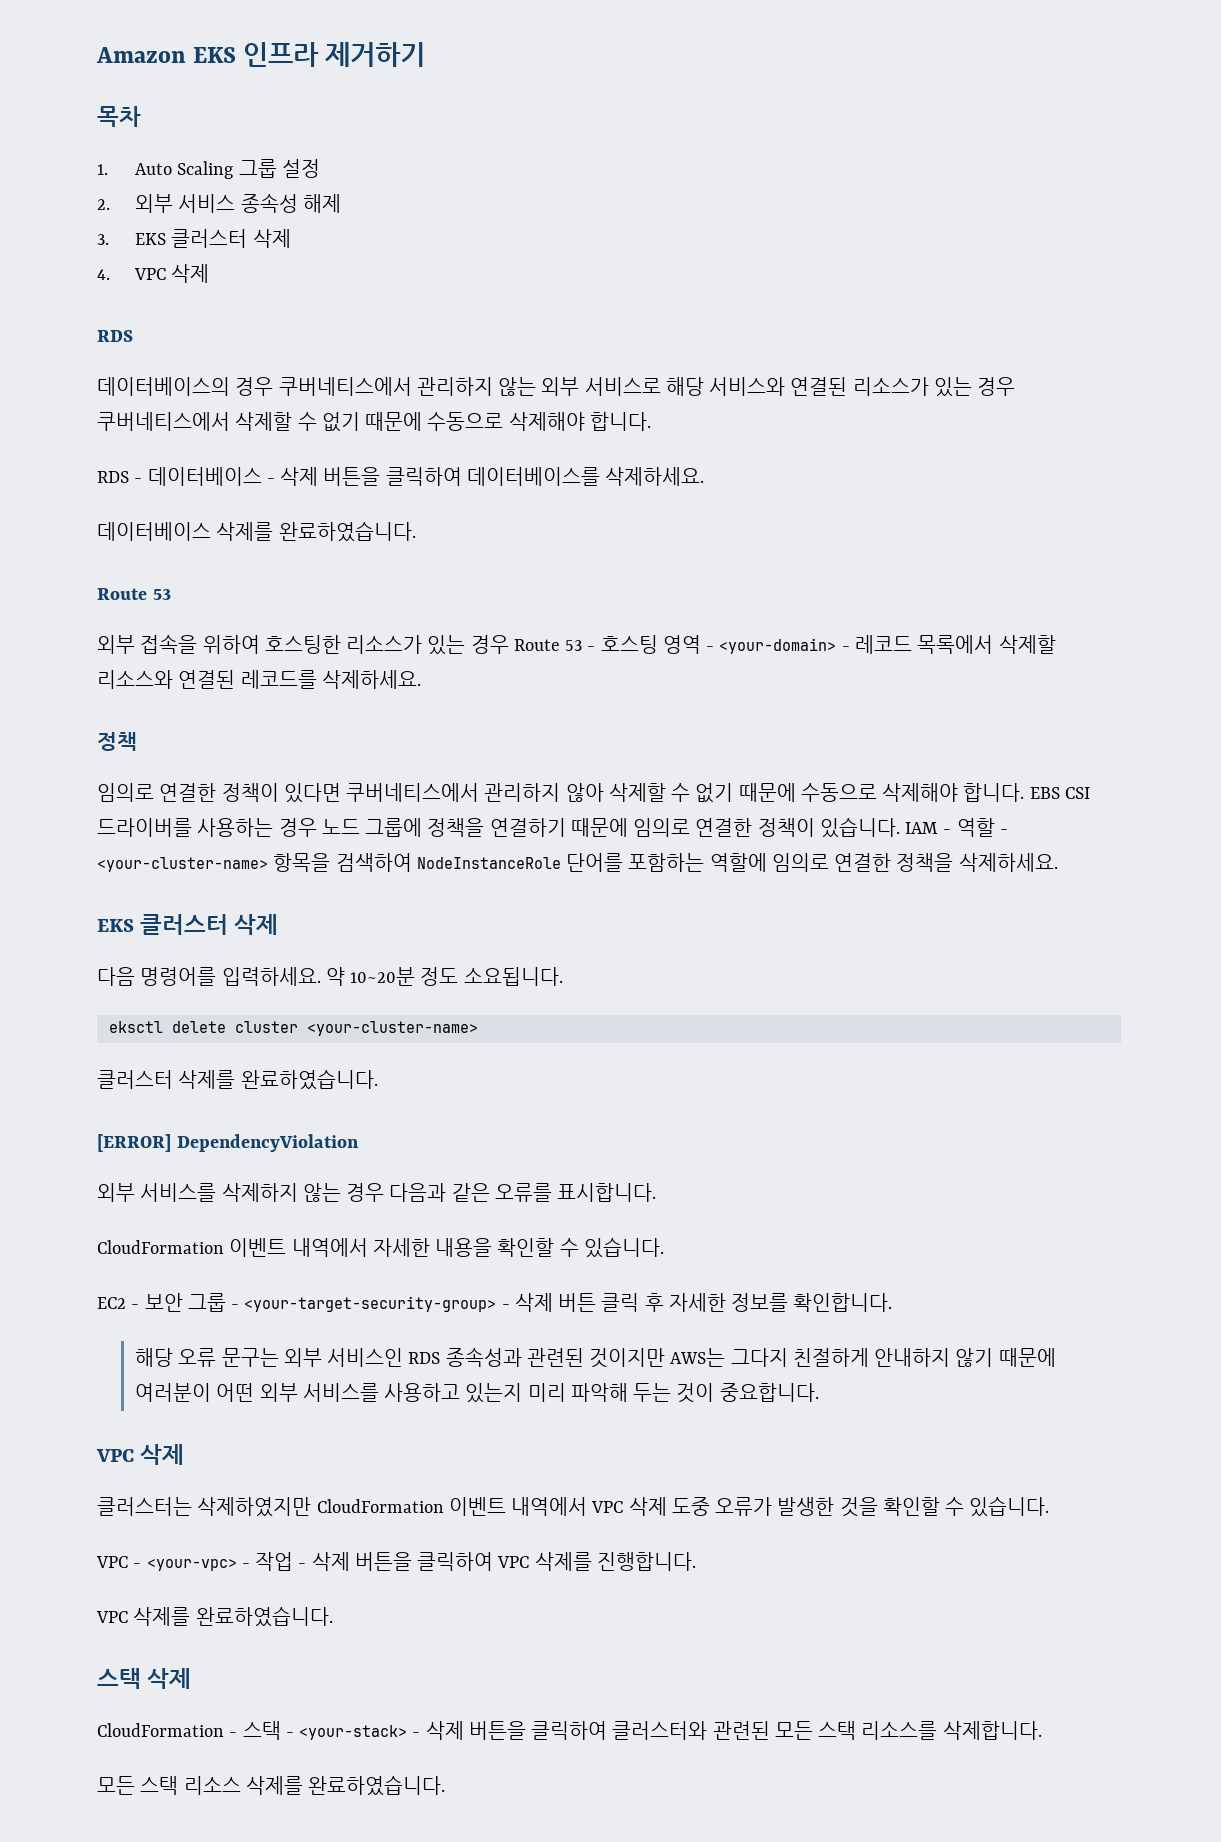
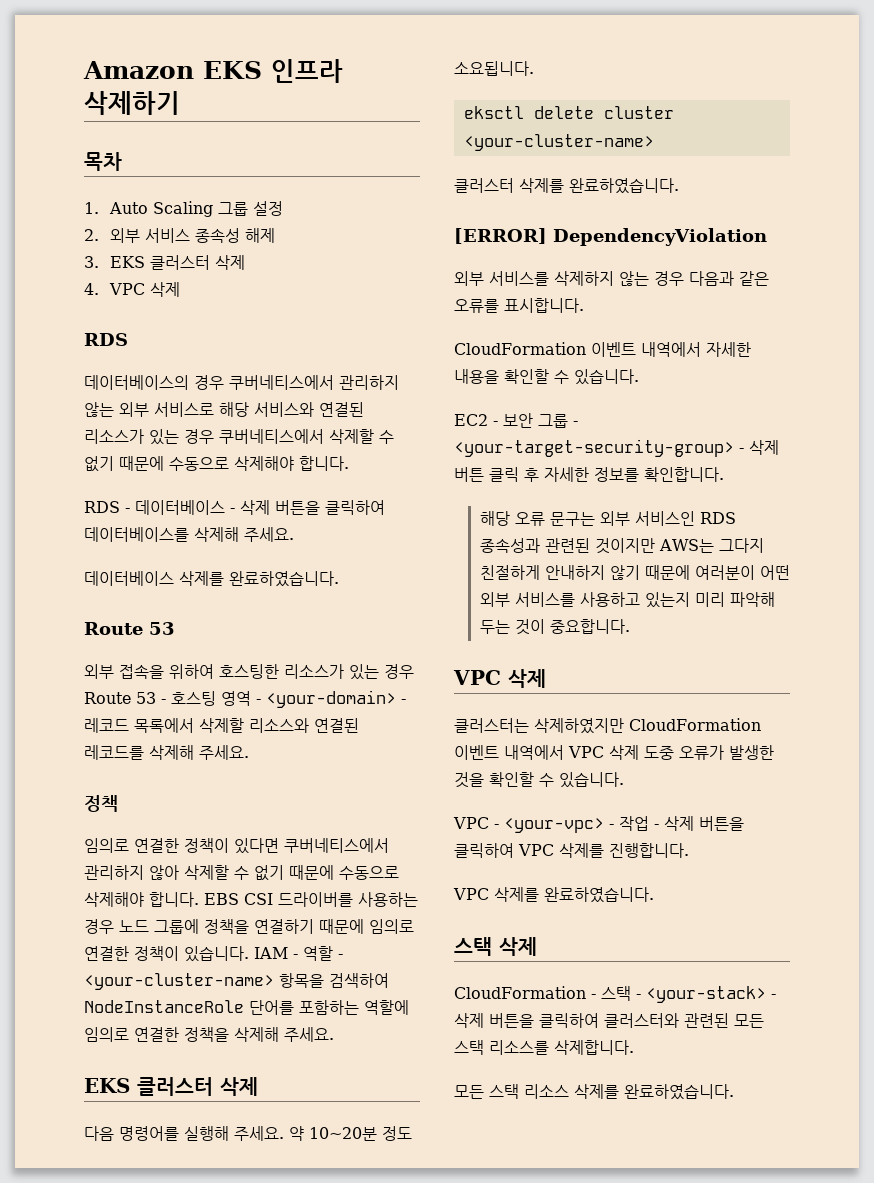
- Amazon EKS 인프라 제거하기
+ Amazon EKS 인프라 삭제하기
- RDS - 데이터베이스 - 삭제 버튼을 클릭하여 데이터베이스를 삭제하세요.
+ RDS - 데이터베이스 - 삭제 버튼을 클릭하여 데이터베이스를 삭제해 주세요.
- 외부 접속을 위하여 호스팅한 리소스가 있는 경우 Route 53 - 호스팅 영역 - <your-domain> - 레코드 목록에서 삭제할 리소스와 연결된 레코드를 삭제하세요.
+ 외부 접속을 위하여 호스팅한 리소스가 있는 경우 Route 53 - 호스팅 영역 - <your-domain> - 레코드 목록에서 삭제할 리소스와 연결된 레코드를 삭제해 주세요.
- IAM - 역할 - <your-cluster-name> 항목을 검색하여 NodeInstanceRole 단어를 포함하는 역할에 임의로 연결한 정책을 삭제하세요.
+ IAM - 역할 - <your-cluster-name> 항목을 검색하여 NodeInstanceRole 단어를 포함하는 역할에 임의로 연결한 정책을 삭제해 주세요.
- 다음 명령어를 입력하세요.
+ 다음 명령어를 실행해 주세요.

